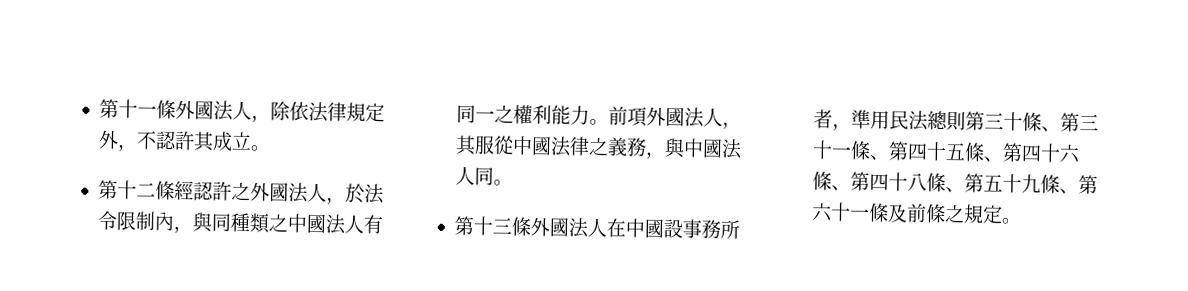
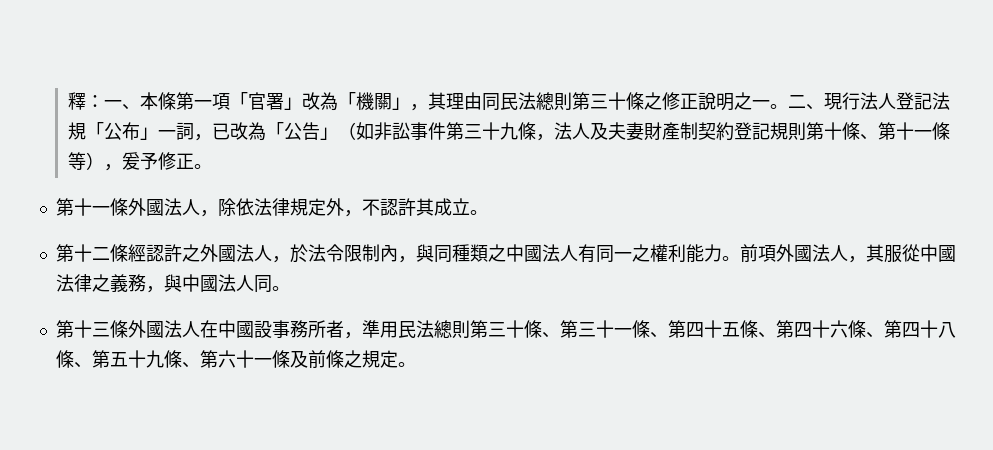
+ 釋：一、本條第一項「官署」改為「機關」，其理由同民法總則第三十條之修正說明之一。二、現行法人登記法規「公布」一詞，已改為「公告」（如非訟事件第三十九條，法人及夫妻財產制契約登記規則第十條、第十一條等），爰予修正。

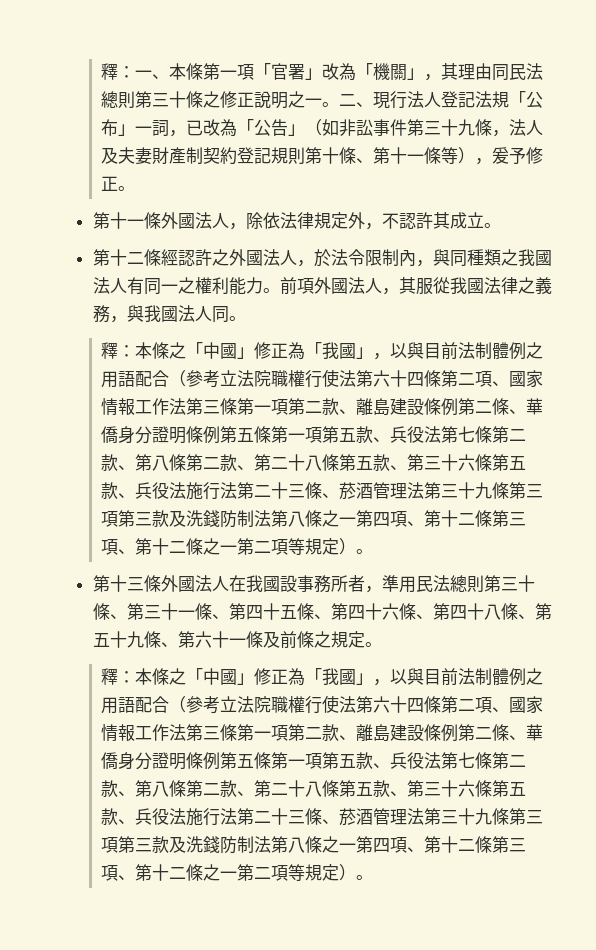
- 第十二條經認許之外國法人，於法令限制內，與同種類之中國法人有同一之權利能力。
+ 第十二條經認許之外國法人，於法令限制內，與同種類之我國法人有同一之權利能力。
- 前項外國法人，其服從中國法律之義務，與中國法人同。
+ 前項外國法人，其服從我國法律之義務，與我國法人同。
+ 釋：本條之「中國」修正為「我國」，以與目前法制體例之用語配合（參考立法院職權行使法第六十四條第二項、國家情報工作法第三條第一項第二款、離島建設條例第二條、華僑身分證明條例第五條第一項第五款、兵役法第七條第二款、第八條第二款、第二十八條第五款、第三十六條第五款、兵役法施行法第二十三條、菸酒管理法第三十九條第三項第三款及洗錢防制法第八條之一第四項、第十二條第三項、第十二條之一第二項等規定）。
- 第十三條外國法人在中國設事務所者，準用民法總則第三十條、第三十一條、第四十五條、第四十六條、第四十八條、第五十九條、第六十一條及前條之規定。
+ 第十三條外國法人在我國設事務所者，準用民法總則第三十條、第三十一條、第四十五條、第四十六條、第四十八條、第五十九條、第六十一條及前條之規定。
+ 釋：本條之「中國」修正為「我國」，以與目前法制體例之用語配合（參考立法院職權行使法第六十四條第二項、國家情報工作法第三條第一項第二款、離島建設條例第二條、華僑身分證明條例第五條第一項第五款、兵役法第七條第二款、第八條第二款、第二十八條第五款、第三十六條第五款、兵役法施行法第二十三條、菸酒管理法第三十九條第三項第三款及洗錢防制法第八條之一第四項、第十二條第三項、第十二條之一第二項等規定）。

